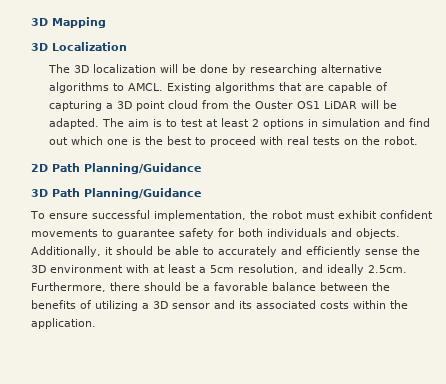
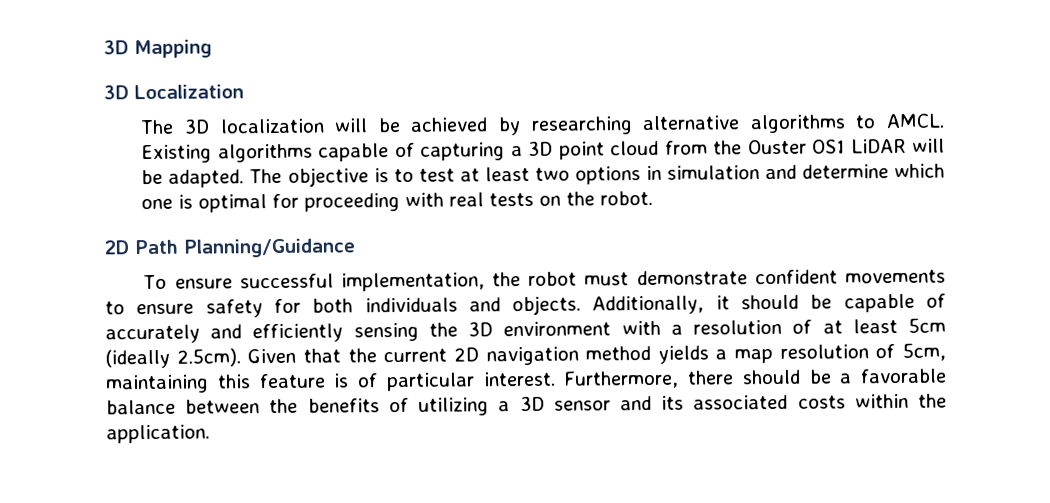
- The 3D localization will be done by researching alternative algorithms to AMCL.
+ The 3D localization will be achieved by researching alternative algorithms to AMCL.
- Existing algorithms that are capable of capturing a 3D point cloud from the Ouster OS1 LiDAR will be adapted.
+ Existing algorithms capable of capturing a 3D point cloud from the Ouster OS1 LiDAR will be adapted.
- The aim is to test at least 2 options in simulation and find out which one is the best to proceed with real tests on the robot.
+ The objective is to test at least two options in simulation and determine which one is optimal for proceeding with real tests on the robot.
- 3D Path Planning/Guidance
- To ensure successful implementation, the robot must exhibit confident movements to guarantee safety for both individuals and objects.
+ To ensure successful implementation, the robot must demonstrate confident movements to ensure safety for both individuals and objects.
- Additionally, it should be able to accurately and efficiently sense the 3D environment with at least a 5cm resolution, and ideally 2.5cm. Furthermore, there should be a favorable balance between the benefits of utilizing a 3D sensor and its associated costs within the application.
+ Additionally, it should be capable of accurately and efficiently sensing the 3D environment with a resolution of at least 5cm (ideally 2.5cm). Given that the current 2D navigation method yields a map resolution of 5cm, maintaining this feature is of particular interest. Furthermore, there should be a favorable balance between the benefits of utilizing a 3D sensor and its associated costs within the application.

